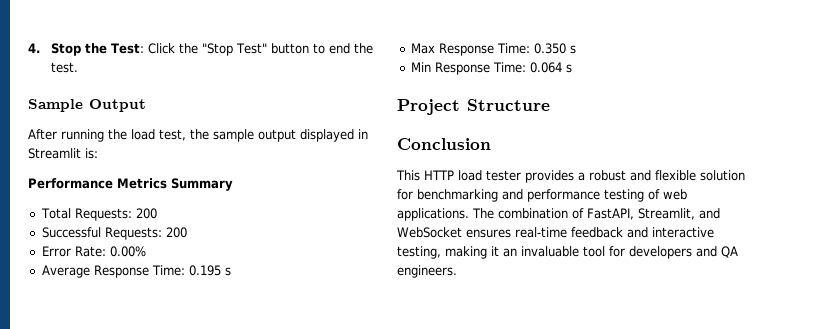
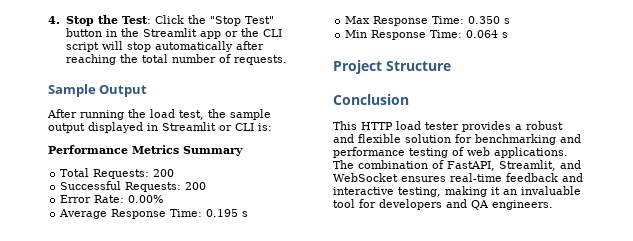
- 4. Stop the Test: Click the "Stop Test" button to end the test.
+ 4. Stop the Test: Click the "Stop Test" button in the Streamlit app or the CLI script will stop automatically after reaching the total number of requests.
- After running the load test, the sample output displayed in Streamlit is:
+ After running the load test, the sample output displayed in Streamlit or CLI is:

